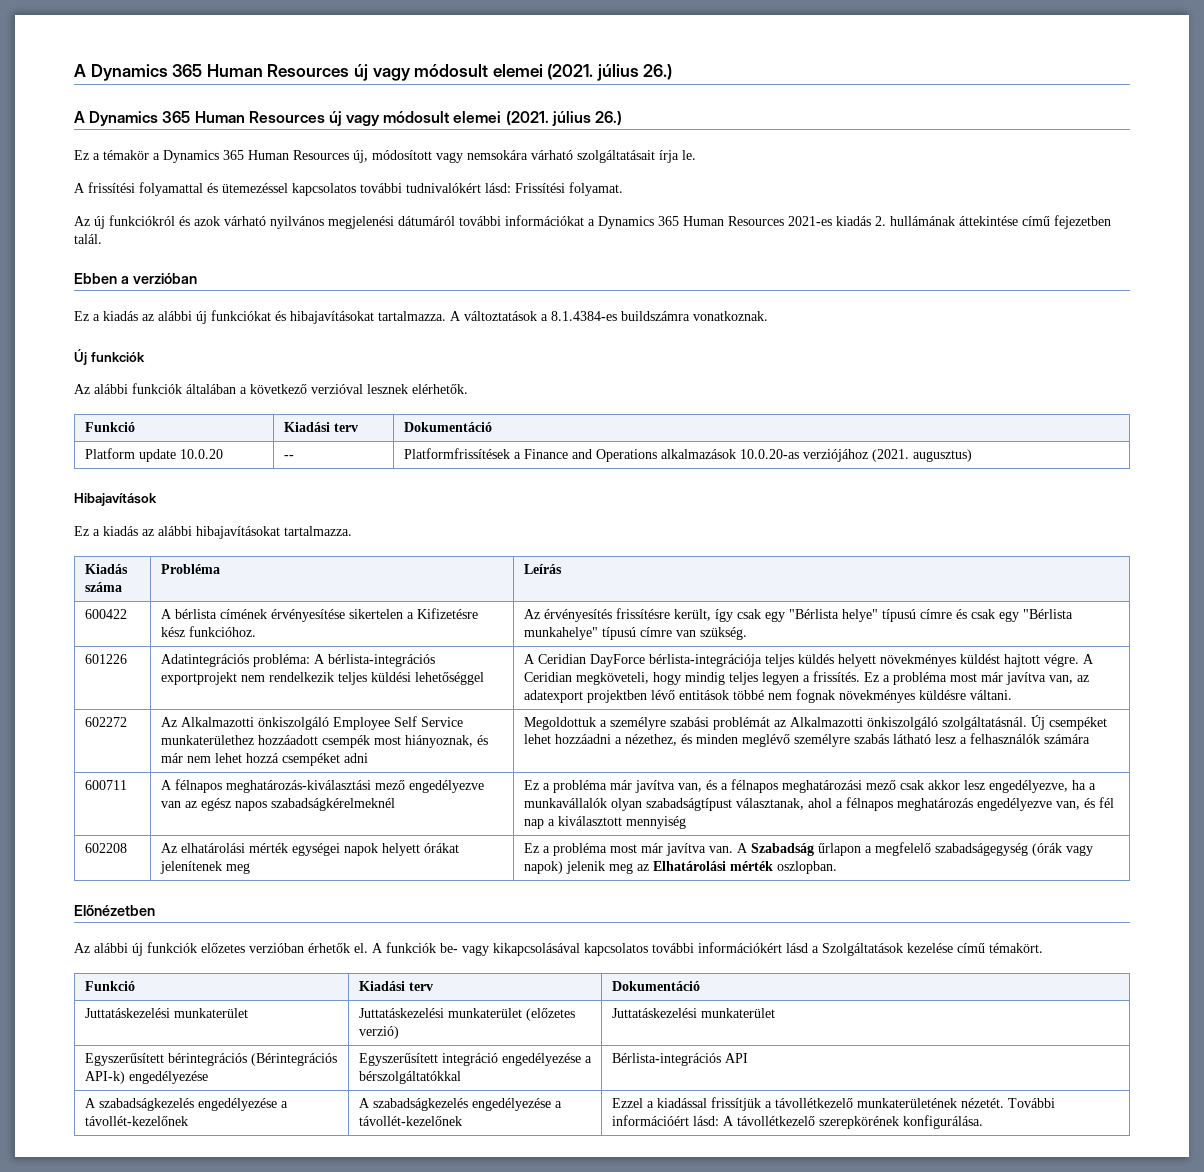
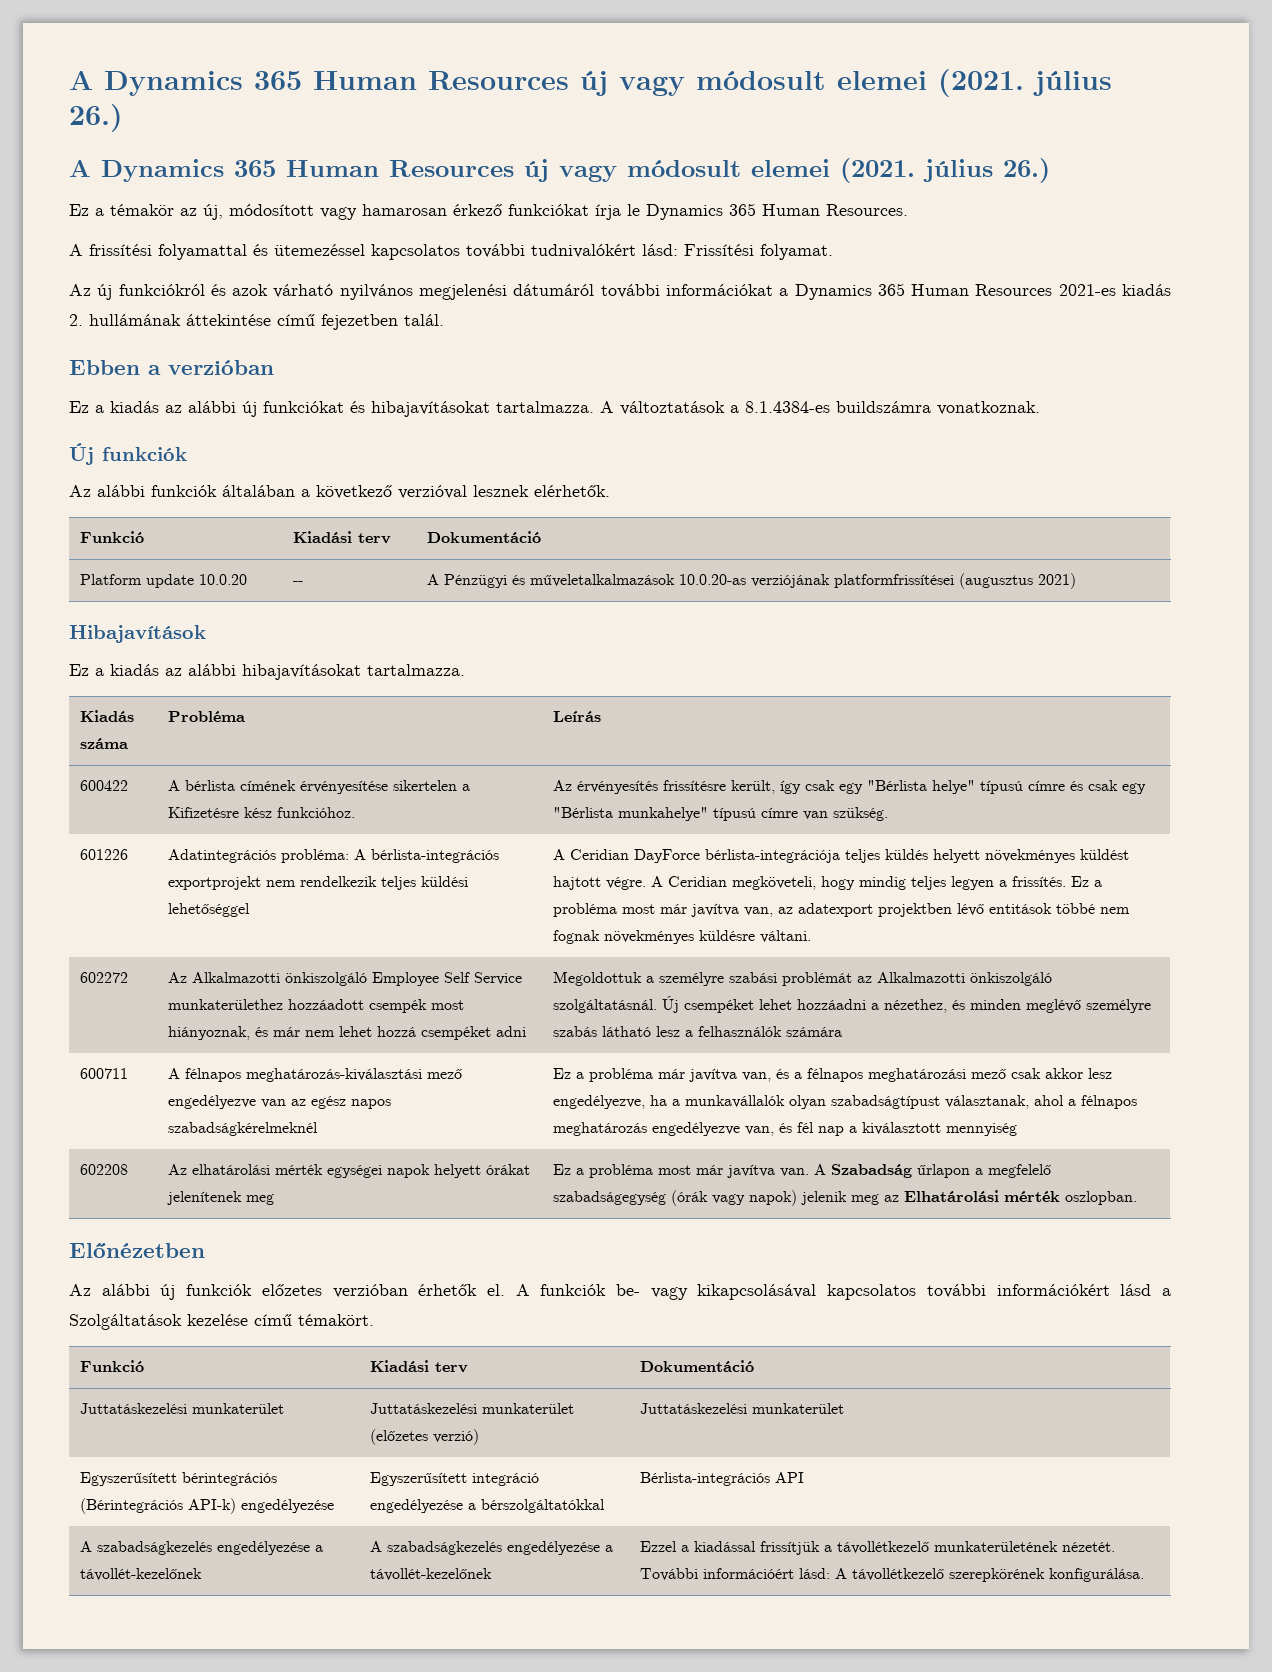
- Ez a témakör a Dynamics 365 Human Resources új, módosított vagy nemsokára várható szolgáltatásait írja le.
+ Ez a témakör az új, módosított vagy hamarosan érkező funkciókat írja le Dynamics 365 Human Resources.
- Platform update 10.0.20 | -- | Platformfrissítések a Finance and Operations alkalmazások 10.0.20-as verziójához (2021. augusztus)
+ Platform update 10.0.20 | -- | A Pénzügyi és műveletalkalmazások 10.0.20-as verziójának platformfrissítései (augusztus 2021)

